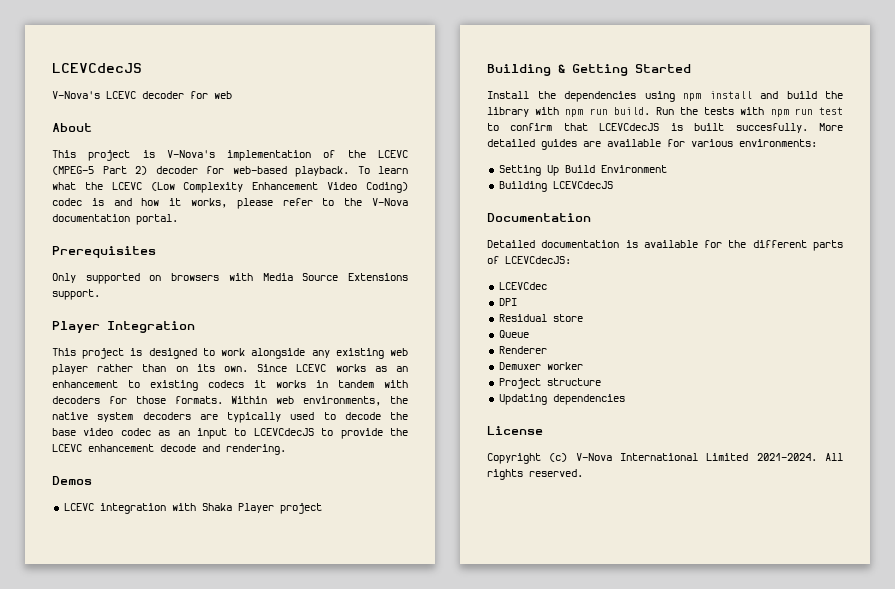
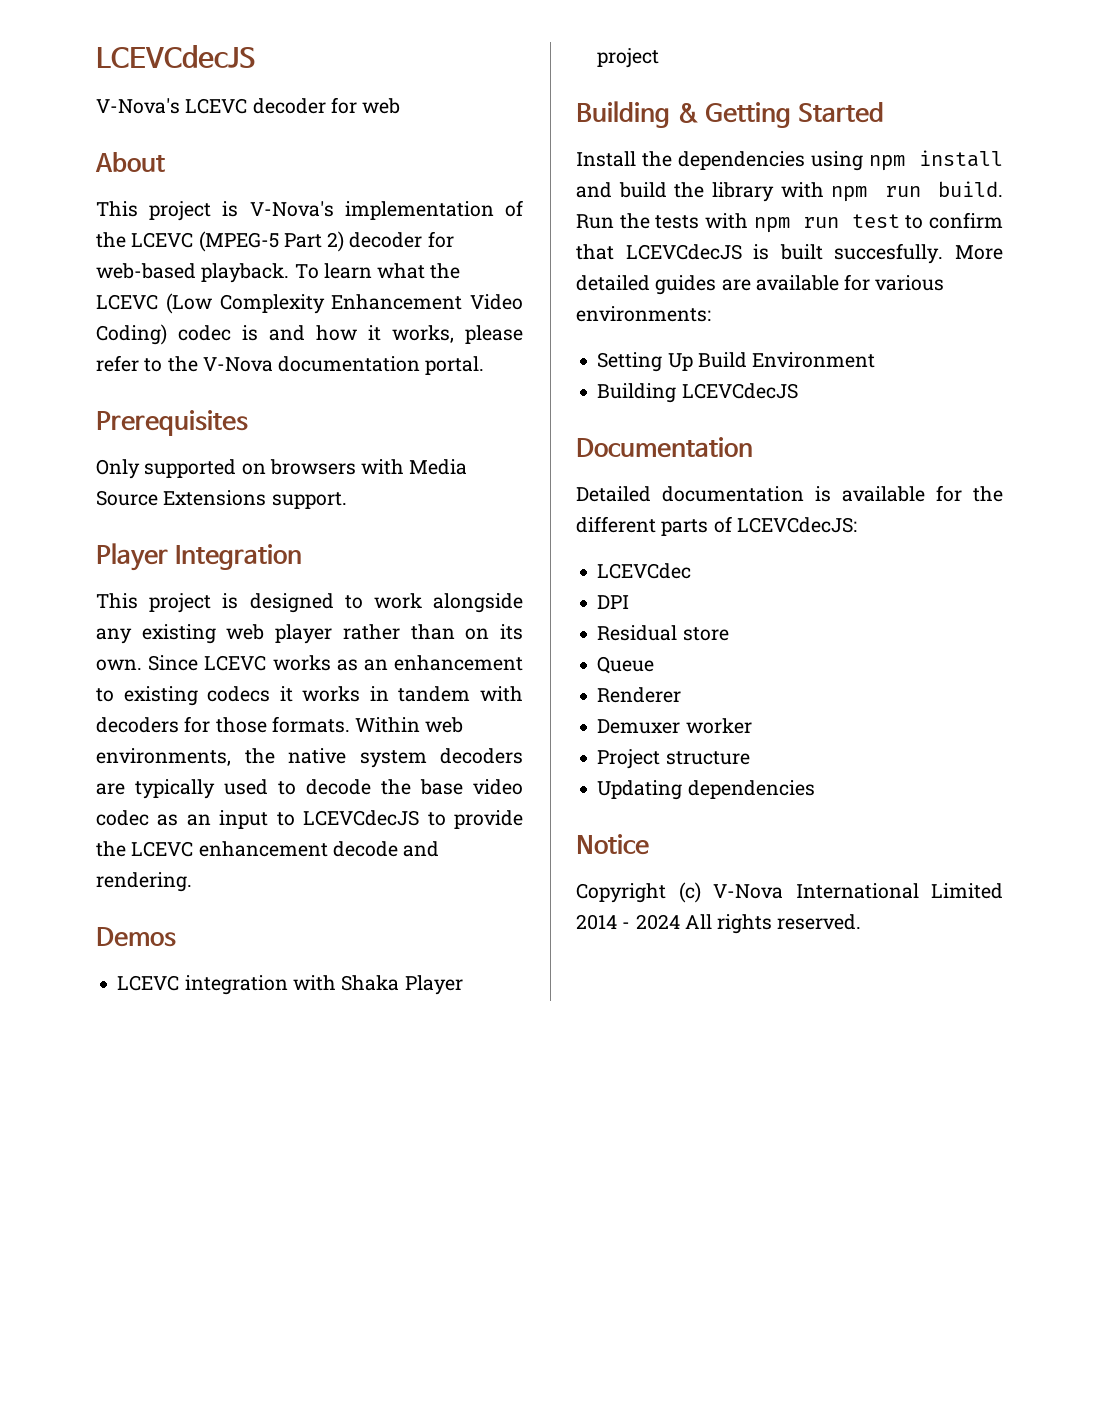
- License
+ Notice
- Copyright (c) V-Nova International Limited 2021-2024. All rights reserved.
+ Copyright (c) V-Nova International Limited 2014 - 2024 All rights reserved.

